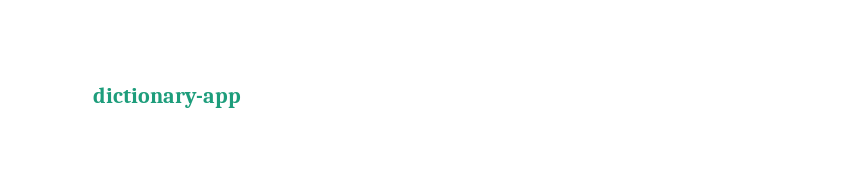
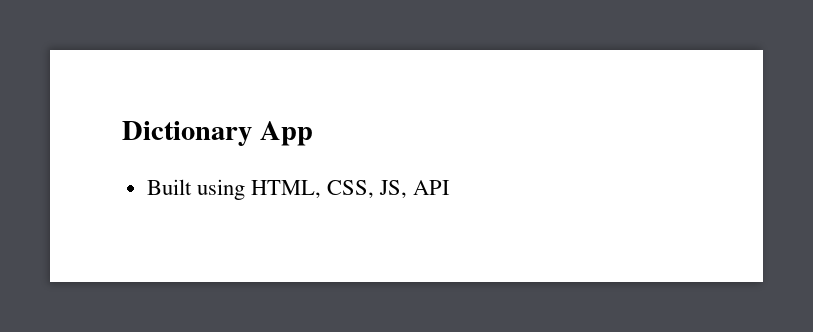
- dictionary-app
+ Dictionary App
+ Built using HTML, CSS, JS, API

